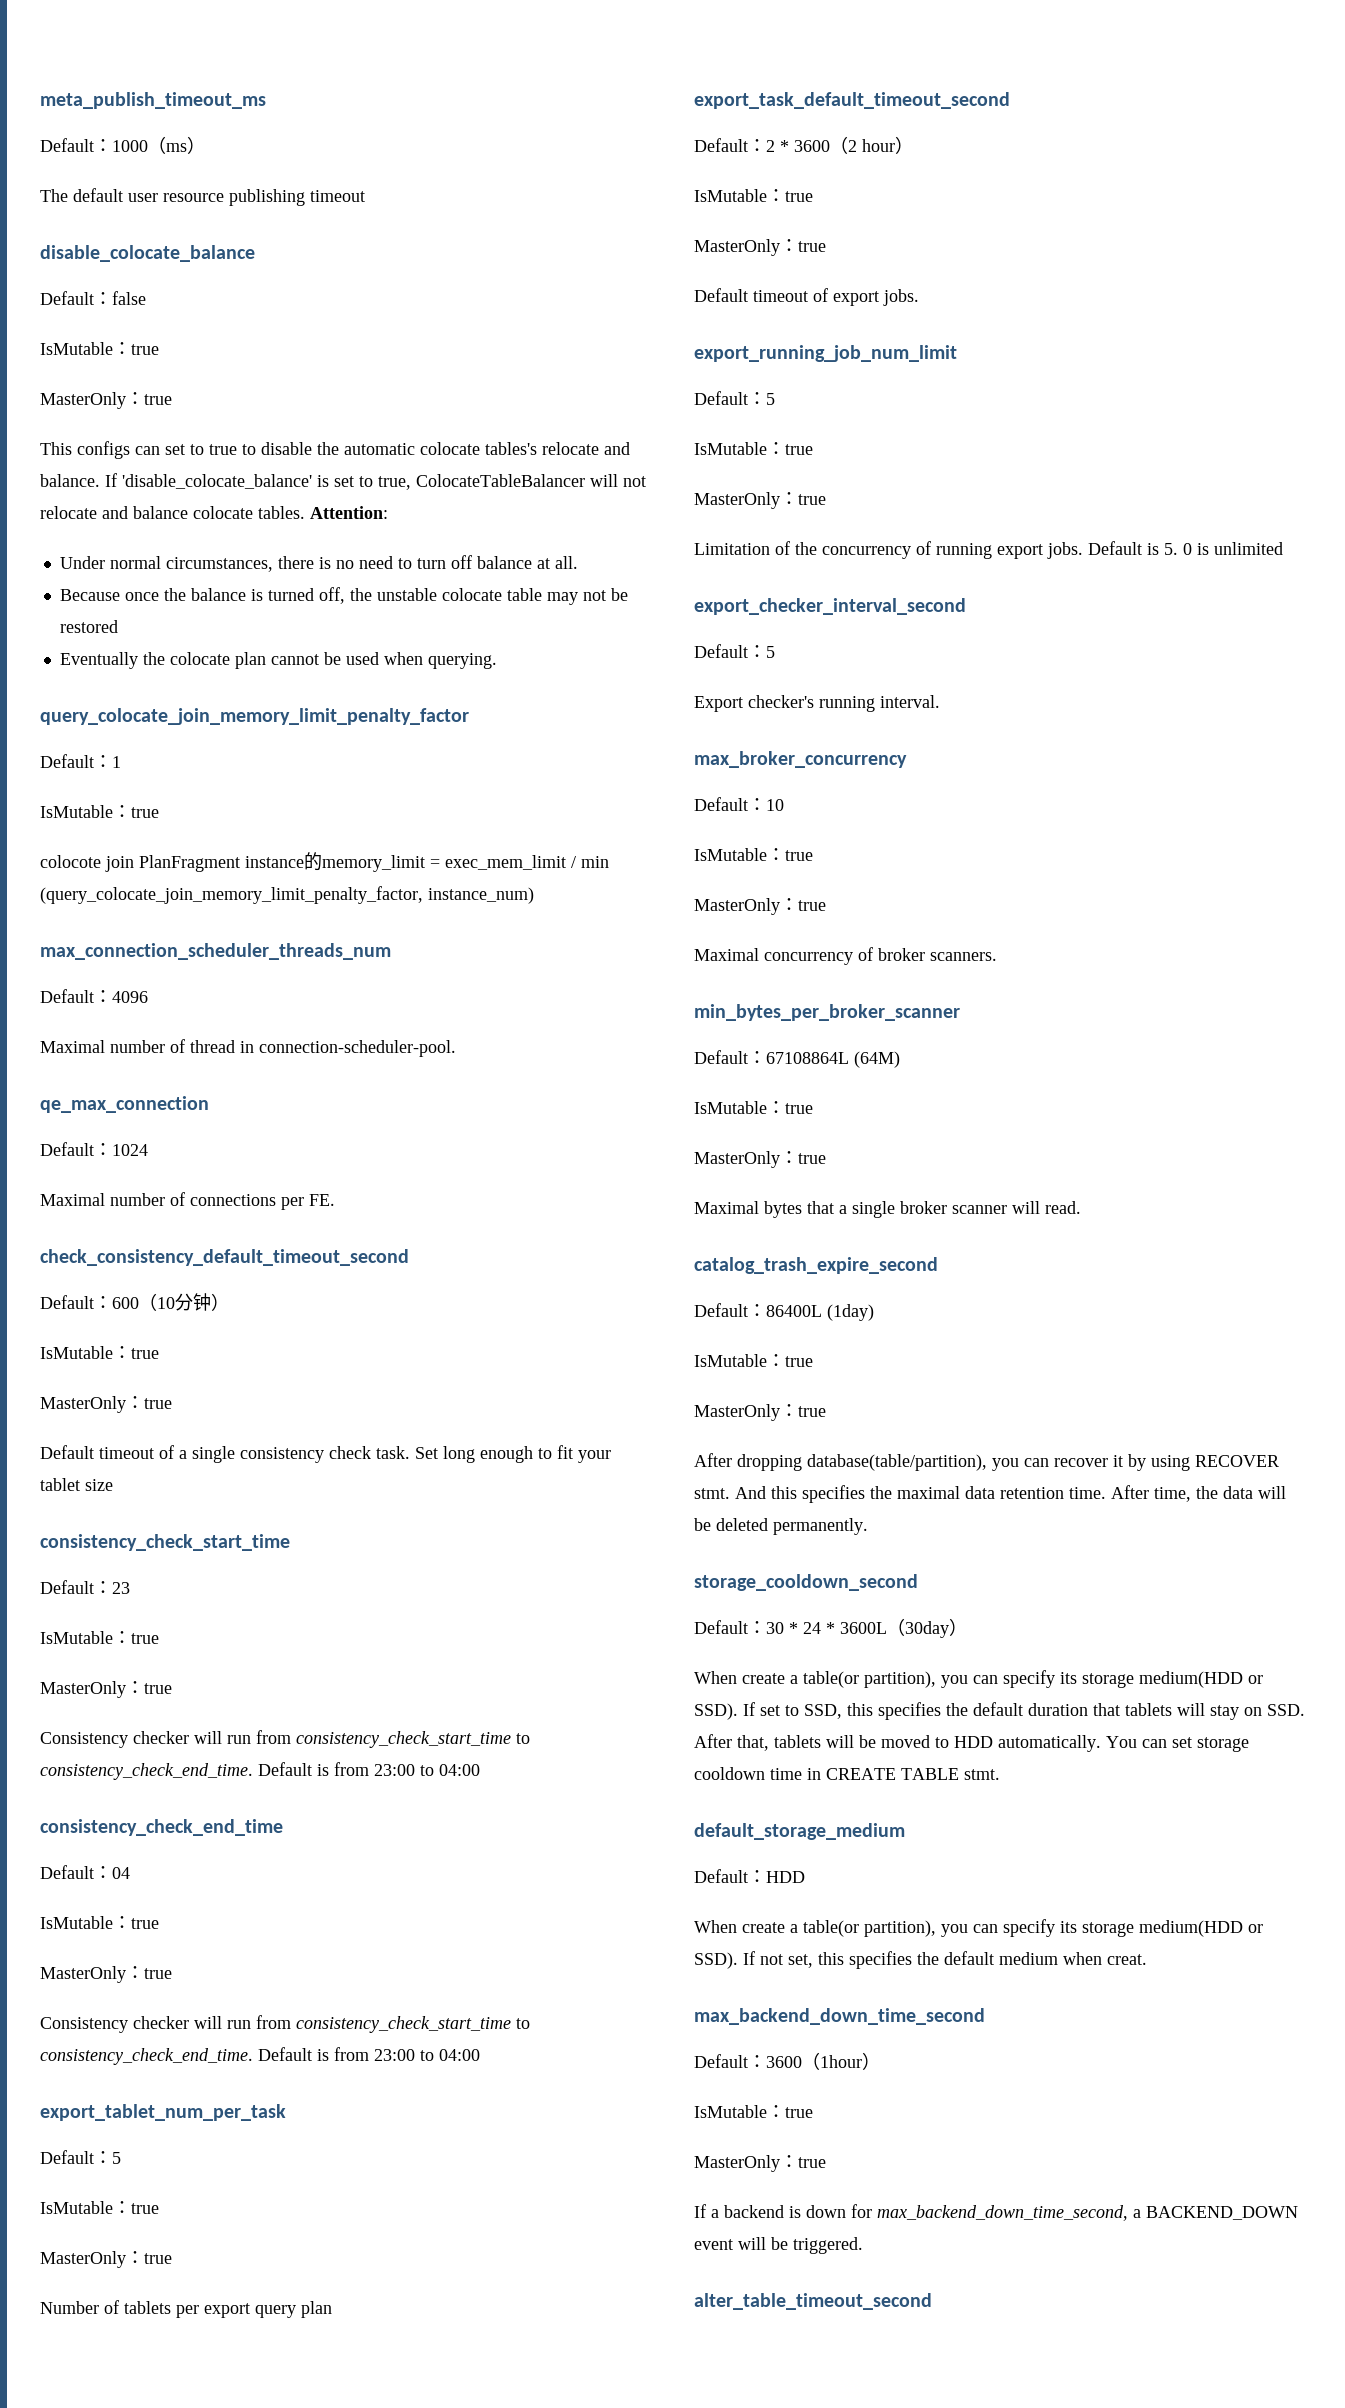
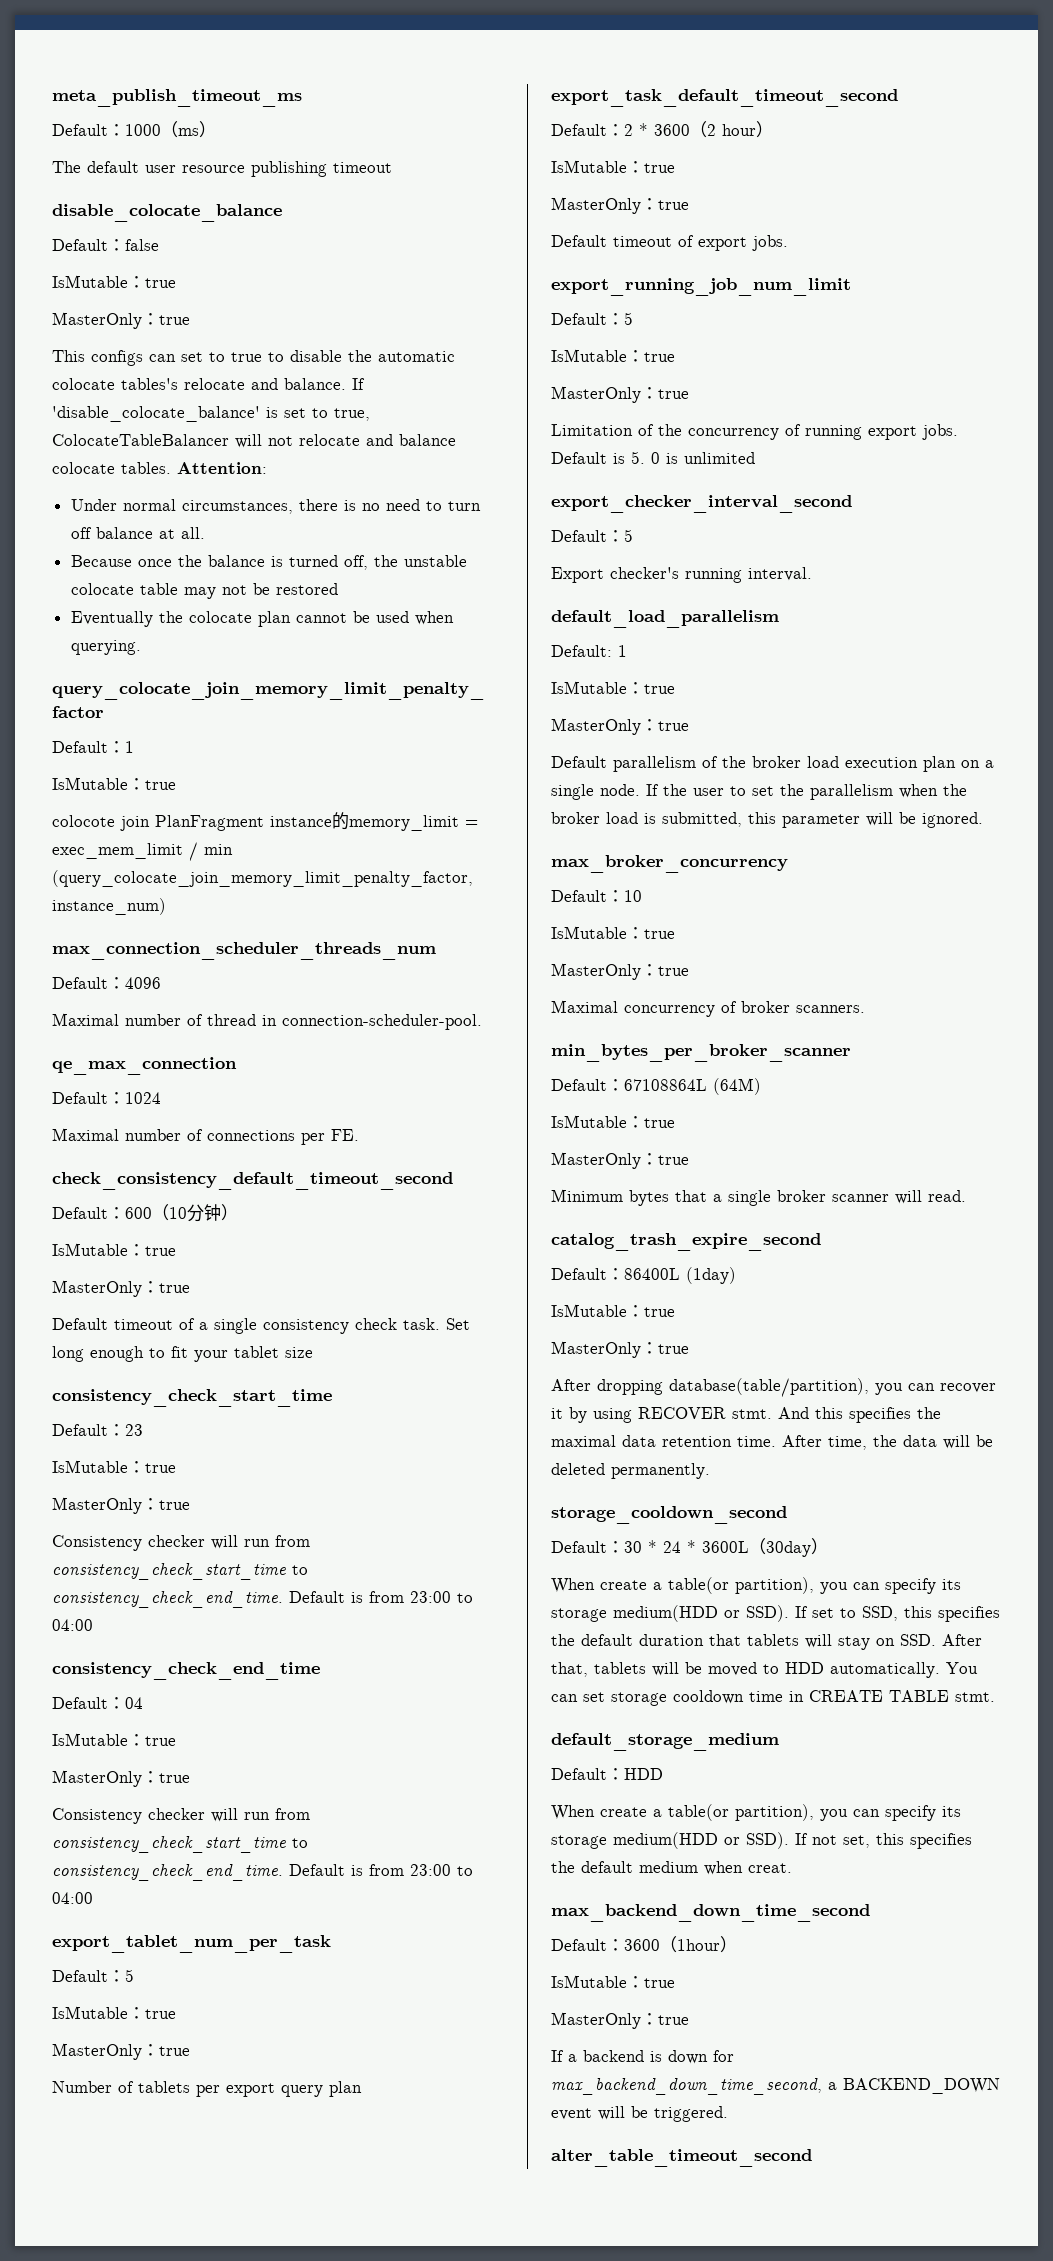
+ default_load_parallelism
+ Default: 1
+ IsMutable：true
+ MasterOnly：true
+ Default parallelism of the broker load execution plan on a single node. If the user to set the parallelism when the broker load is submitted, this parameter will be ignored.
- Maximal bytes that a single broker scanner will read.
+ Minimum bytes that a single broker scanner will read.

